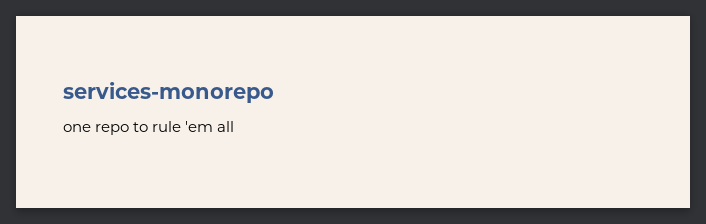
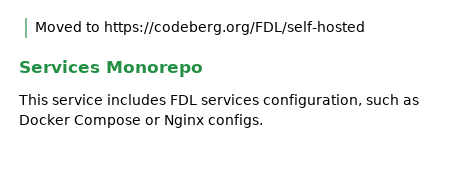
- services-monorepo
- one repo to rule 'em all
+ Moved to https://codeberg.org/FDL/self-hosted
+ Services Monorepo
+ This service includes FDL services configuration, such as Docker Compose or Nginx configs.

